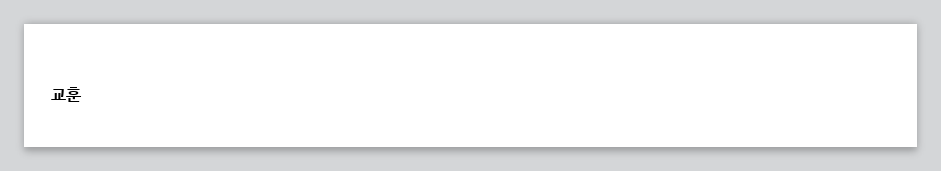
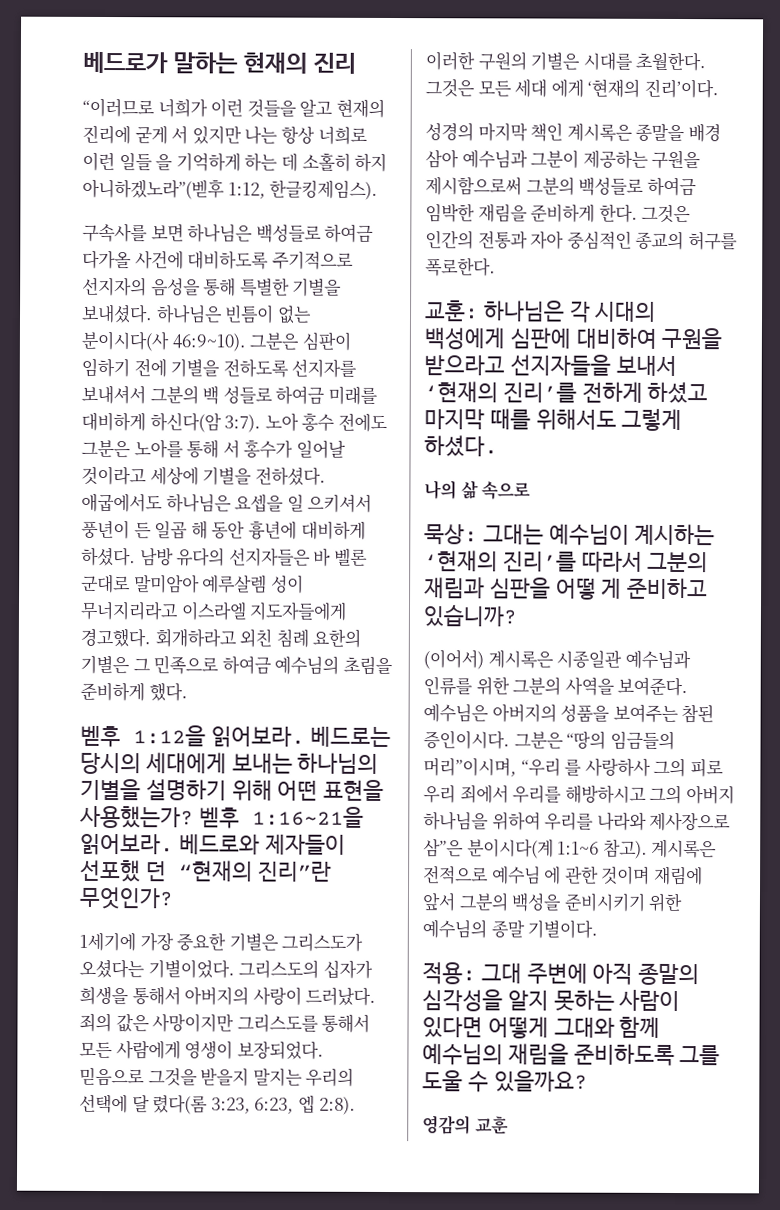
- 교훈
+ 베드로가 말하는 현재의 진리
+ “이러므로 너희가 이런 것들을 알고 현재의 진리에 굳게 서 있지만 나는 항상 너희로 이런 일들 을 기억하게 하는 데 소홀히 하지 아니하겠노라”(벧후 1:12, 한글킹제임스).
+ 구속사를 보면 하나님은 백성들로 하여금 다가올 사건에 대비하도록 주기적으로 선지자의 음성을 통해 특별한 기별을 보내셨다. 하나님은 빈틈이 없는 분이시다(사 46:9~10). 그분은 심판이 임하기 전에 기별을 전하도록 선지자를 보내셔서 그분의 백 성들로 하여금 미래를 대비하게 하신다(암 3:7). 노아 홍수 전에도 그분은 노아를 통해 서 홍수가 일어날 것이라고 세상에 기별을 전하셨다. 애굽에서도 하나님은 요셉을 일 으키셔서 풍년이 든 일곱 해 동안 흉년에 대비하게 하셨다. 남방 유다의 선지자들은 바 벨론 군대로 말미암아 예루살렘 성이 무너지리라고 이스라엘 지도자들에게 경고했다. 회개하라고 외친 침례 요한의 기별은 그 민족으로 하여금 예수님의 초림을 준비하게 했다.
+ 벧후 1:12을 읽어보라. 베드로는 당시의 세대에게 보내는 하나님의 기별을 설명하기 위해 어떤 표현을 사용했는가? 벧후 1:16~21을 읽어보라. 베드로와 제자들이 선포했 던 “현재의 진리”란 무엇인가?
+ 1세기에 가장 중요한 기별은 그리스도가 오셨다는 기별이었다. 그리스도의 십자가 희생을 통해서 아버지의 사랑이 드러났다. 죄의 값은 사망이지만 그리스도를 통해서 모든 사람에게 영생이 보장되었다. 믿음으로 그것을 받을지 말지는 우리의 선택에 달 렸다(롬 3:23, 6:23, 엡 2:8). 이러한 구원의 기별은 시대를 초월한다. 그것은 모든 세대 에게 ‘현재의 진리’이다.
+ 성경의 마지막 책인 계시록은 종말을 배경 삼아 예수님과 그분이 제공하는 구원을 제시함으로써 그분의 백성들로 하여금 임박한 재림을 준비하게 한다. 그것은 인간의 전통과 자아 중심적인 종교의 허구를 폭로한다.
+ 교훈: 하나님은 각 시대의 백성에게 심판에 대비하여 구원을 받으라고 선지자들을 보내서 ‘현재의 진리’를 전하게 하셨고 마지막 때를 위해서도 그렇게 하셨다.
+ 나의 삶 속으로
+ 묵상: 그대는 예수님이 계시하는 ‘현재의 진리’를 따라서 그분의 재림과 심판을 어떻 게 준비하고 있습니까?
+ (이어서) 계시록은 시종일관 예수님과 인류를 위한 그분의 사역을 보여준다. 예수님은 아버지의 성품을 보여주는 참된 증인이시다. 그분은 “땅의 임금들의 머리”이시며, “우리 를 사랑하사 그의 피로 우리 죄에서 우리를 해방하시고 그의 아버지 하나님을 위하여 우리를 나라와 제사장으로 삼”은 분이시다(계 1:1~6 참고). 계시록은 전적으로 예수님 에 관한 것이며 재림에 앞서 그분의 백성을 준비시키기 위한 예수님의 종말 기별이다.
+ 적용: 그대 주변에 아직 종말의 심각성을 알지 못하는 사람이 있다면 어떻게 그대와 함께 예수님의 재림을 준비하도록 그를 도울 수 있을까요?
+ 영감의 교훈

